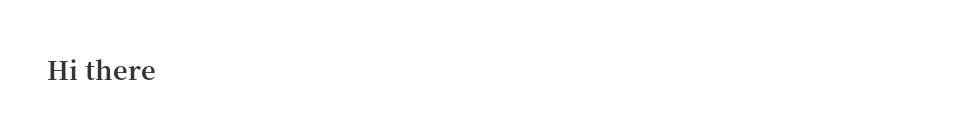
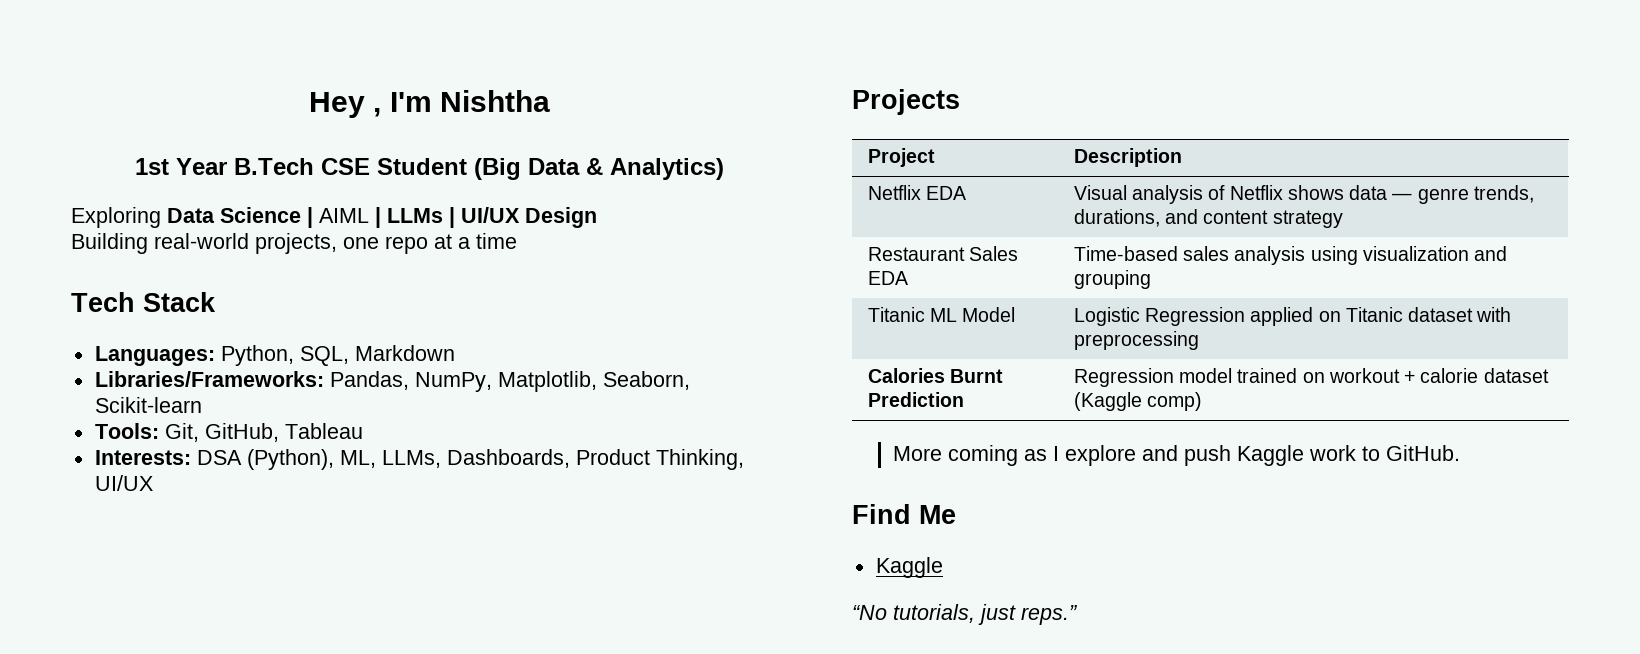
- Hi there
+ Hey , I'm Nishtha
+ 1st Year B.Tech CSE Student (Big Data & Analytics)
+ Exploring Data Science | AIML | LLMs | UI/UX Design
+ Building real-world projects, one repo at a time
+ Tech Stack
+ Languages: Python, SQL, Markdown
+ Libraries/Frameworks: Pandas, NumPy, Matplotlib, Seaborn, Scikit-learn
+ Tools: Git, GitHub, Tableau
+ Interests: DSA (Python), ML, LLMs, Dashboards, Product Thinking, UI/UX
+ Projects
+ Project | Description
+ Netflix EDA | Visual analysis of Netflix shows data — genre trends, durations, and content strategy
+ Restaurant Sales EDA | Time-based sales analysis using visualization and grouping
+ Titanic ML Model | Logistic Regression applied on Titanic dataset with preprocessing
+ Calories Burnt Prediction | Regression model trained on workout + calorie dataset (Kaggle comp)
+ More coming as I explore and push Kaggle work to GitHub.
+ Find Me
+ Kaggle
+ “No tutorials, just reps.”

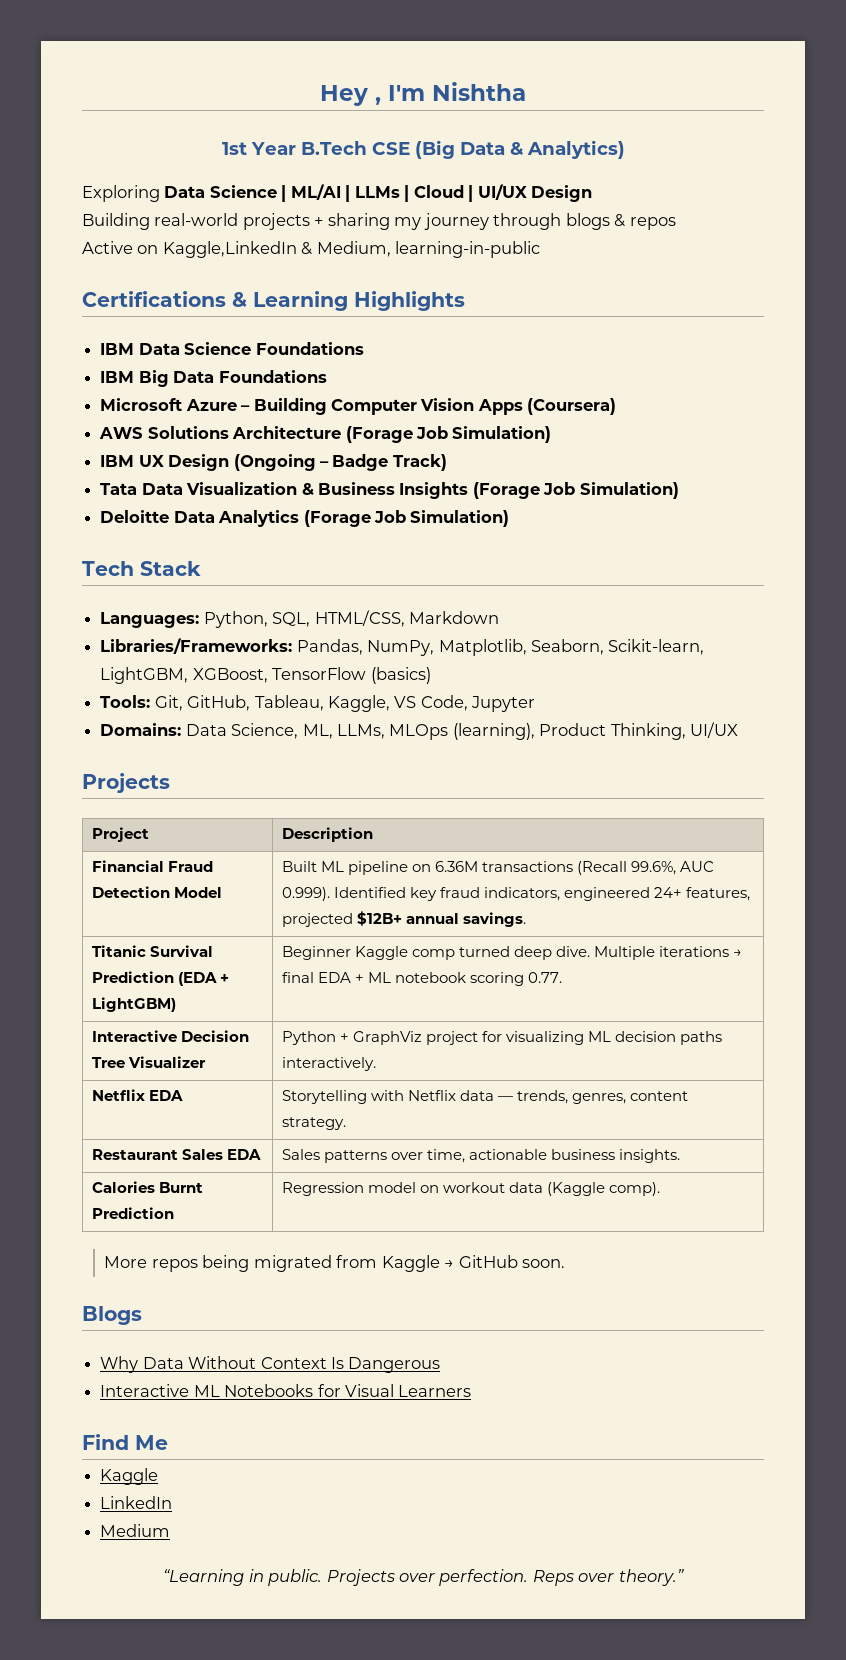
- 1st Year B.Tech CSE Student (Big Data & Analytics)
+ 1st Year B.Tech CSE (Big Data & Analytics)
- Exploring Data Science | AIML | LLMs | UI/UX Design
+ Exploring Data Science | ML/AI | LLMs | Cloud | UI/UX Design
- Building real-world projects, one repo at a time
+ Building real-world projects + sharing my journey through blogs & repos
+ Active on Kaggle,LinkedIn & Medium, learning-in-public
+ Certifications & Learning Highlights
+ IBM Data Science Foundations
+ IBM Big Data Foundations
+ Microsoft Azure – Building Computer Vision Apps (Coursera)
+ AWS Solutions Architecture (Forage Job Simulation)
+ IBM UX Design (Ongoing – Badge Track)
+ Tata Data Visualization & Business Insights (Forage Job Simulation)
+ Deloitte Data Analytics (Forage Job Simulation)
- Languages: Python, SQL, Markdown
+ Languages: Python, SQL, HTML/CSS, Markdown
- Libraries/Frameworks: Pandas, NumPy, Matplotlib, Seaborn, Scikit-learn
- Tools: Git, GitHub, Tableau
- Interests: DSA (Python), ML, LLMs, Dashboards, Product Thinking, UI/UX
+ Libraries/Frameworks: Pandas, NumPy, Matplotlib, Seaborn, Scikit-learn, LightGBM, XGBoost, TensorFlow (basics)
+ Tools: Git, GitHub, Tableau, Kaggle, VS Code, Jupyter
+ Domains: Data Science, ML, LLMs, MLOps (learning), Product Thinking, UI/UX
- Netflix EDA | Visual analysis of Netflix shows data — genre trends, durations, and content strategy
- Restaurant Sales EDA | Time-based sales analysis using visualization and grouping
- Titanic ML Model | Logistic Regression applied on Titanic dataset with preprocessing
+ Financial Fraud Detection Model | Built ML pipeline on 6.36M transactions (Recall 99.6%, AUC 0.999). Identified key fraud indicators, engineered 24+ features, projected $12B+ annual savings.
+ Titanic Survival Prediction (EDA + LightGBM) | Beginner Kaggle comp turned deep dive. Multiple iterations → final EDA + ML notebook scoring 0.77.
+ Interactive Decision Tree Visualizer | Python + GraphViz project for visualizing ML decision paths interactively.
+ Netflix EDA | Storytelling with Netflix data — trends, genres, content strategy.
+ Restaurant Sales EDA | Sales patterns over time, actionable business insights.
- Calories Burnt Prediction | Regression model trained on workout + calorie dataset (Kaggle comp)
- More coming as I explore and push Kaggle work to GitHub.
+ Calories Burnt Prediction | Regression model on workout data (Kaggle comp).
+ More repos being migrated from Kaggle → GitHub soon.
+ Blogs
+ Why Data Without Context Is Dangerous
+ Interactive ML Notebooks for Visual Learners
  Find Me
  Kaggle
- “No tutorials, just reps.”
+ LinkedIn
+ Medium
+ “Learning in public. Projects over perfection. Reps over theory.”

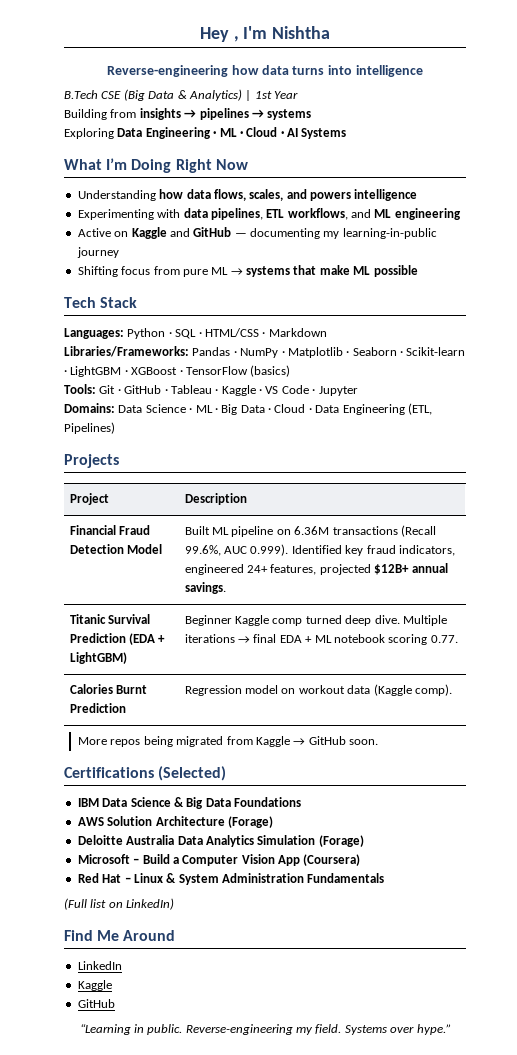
- 1st Year B.Tech CSE (Big Data & Analytics)
- Exploring Data Science | ML/AI | LLMs | Cloud | UI/UX Design
- Building real-world projects + sharing my journey through blogs & repos
- Active on Kaggle,LinkedIn & Medium, learning-in-public
- Certifications & Learning Highlights
- IBM Data Science Foundations
- IBM Big Data Foundations
- Microsoft Azure – Building Computer Vision Apps (Coursera)
- AWS Solutions Architecture (Forage Job Simulation)
- IBM UX Design (Ongoing – Badge Track)
- Tata Data Visualization & Business Insights (Forage Job Simulation)
- Deloitte Data Analytics (Forage Job Simulation)
+ Reverse-engineering how data turns into intelligence
+ B.Tech CSE (Big Data & Analytics) | 1st Year
+ Building from insights → pipelines → systems
+ Exploring Data Engineering · ML · Cloud · AI Systems
+ What I’m Doing Right Now
+ Understanding how data flows, scales, and powers intelligence
+ Experimenting with data pipelines, ETL workflows, and ML engineering
+ Active on Kaggle and GitHub — documenting my learning-in-public journey
+ Shifting focus from pure ML → systems that make ML possible
  Tech Stack
- Languages: Python, SQL, HTML/CSS, Markdown
- Libraries/Frameworks: Pandas, NumPy, Matplotlib, Seaborn, Scikit-learn, LightGBM, XGBoost, TensorFlow (basics)
- Tools: Git, GitHub, Tableau, Kaggle, VS Code, Jupyter
- Domains: Data Science, ML, LLMs, MLOps (learning), Product Thinking, UI/UX
+ Languages: Python · SQL · HTML/CSS · Markdown
+ Libraries/Frameworks: Pandas · NumPy · Matplotlib · Seaborn · Scikit-learn · LightGBM · XGBoost · TensorFlow (basics)
+ Tools: Git · GitHub · Tableau · Kaggle · VS Code · Jupyter
+ Domains: Data Science · ML · Big Data · Cloud · Data Engineering (ETL, Pipelines)
- Interactive Decision Tree Visualizer | Python + GraphViz project for visualizing ML decision paths interactively.
- Netflix EDA | Storytelling with Netflix data — trends, genres, content strategy.
- Restaurant Sales EDA | Sales patterns over time, actionable business insights.
- Blogs
- Why Data Without Context Is Dangerous
- Interactive ML Notebooks for Visual Learners
+ Certifications (Selected)
+ IBM Data Science & Big Data Foundations
+ AWS Solution Architecture (Forage)
+ Deloitte Australia Data Analytics Simulation (Forage)
+ Microsoft – Build a Computer Vision App (Coursera)
+ Red Hat – Linux & System Administration Fundamentals
+ (Full list on LinkedIn)
- Find Me
+ Find Me Around
+ LinkedIn
  Kaggle
- LinkedIn
- Medium
+ GitHub
- Projects over perfection. Reps over theory.”
+ Reverse-engineering my field. Systems over hype.”

